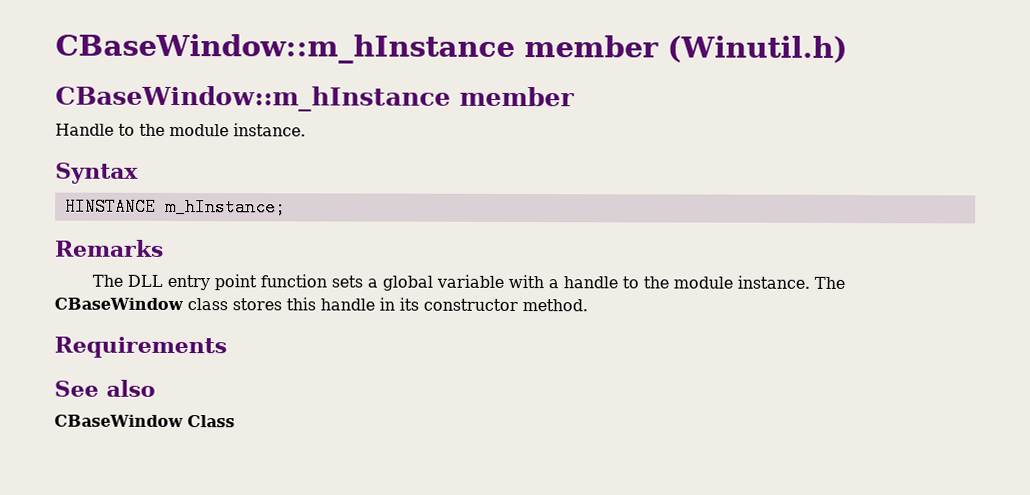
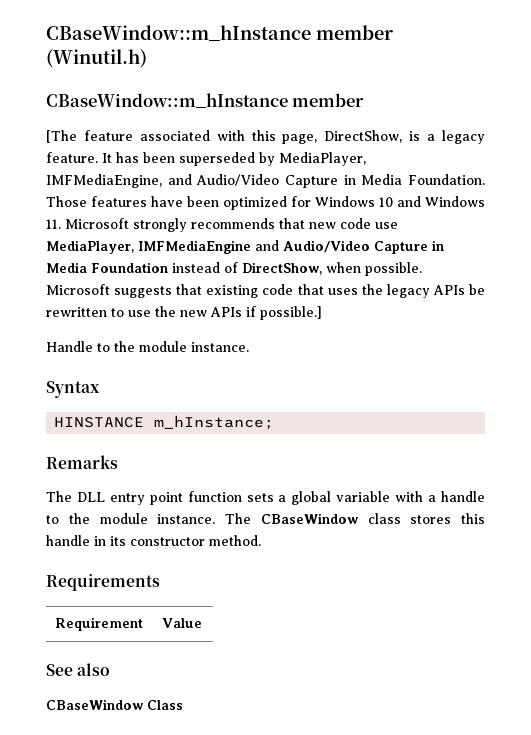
+ [The feature associated with this page, DirectShow, is a legacy feature. It has been superseded by MediaPlayer, IMFMediaEngine, and Audio/Video Capture in Media Foundation. Those features have been optimized for Windows 10 and Windows 11. Microsoft strongly recommends that new code use MediaPlayer, IMFMediaEngine and Audio/Video Capture in Media Foundation instead of DirectShow, when possible. Microsoft suggests that existing code that uses the legacy APIs be rewritten to use the new APIs if possible.]
+ Requirement | Value

